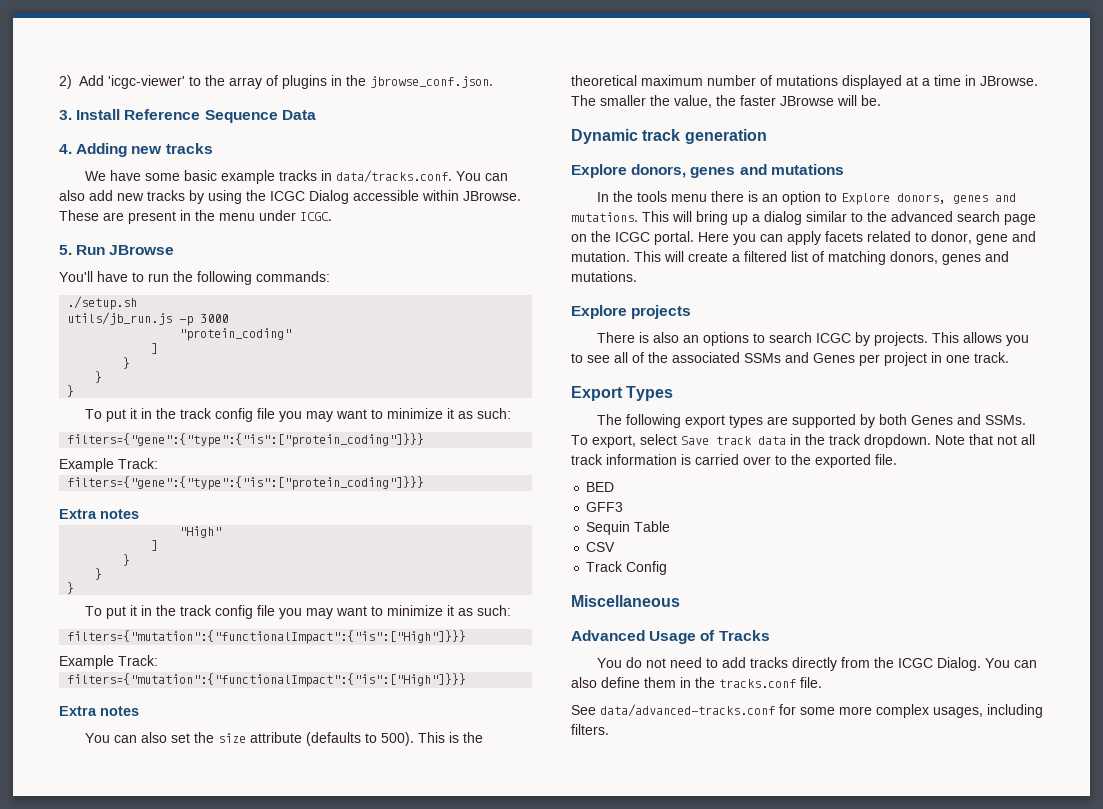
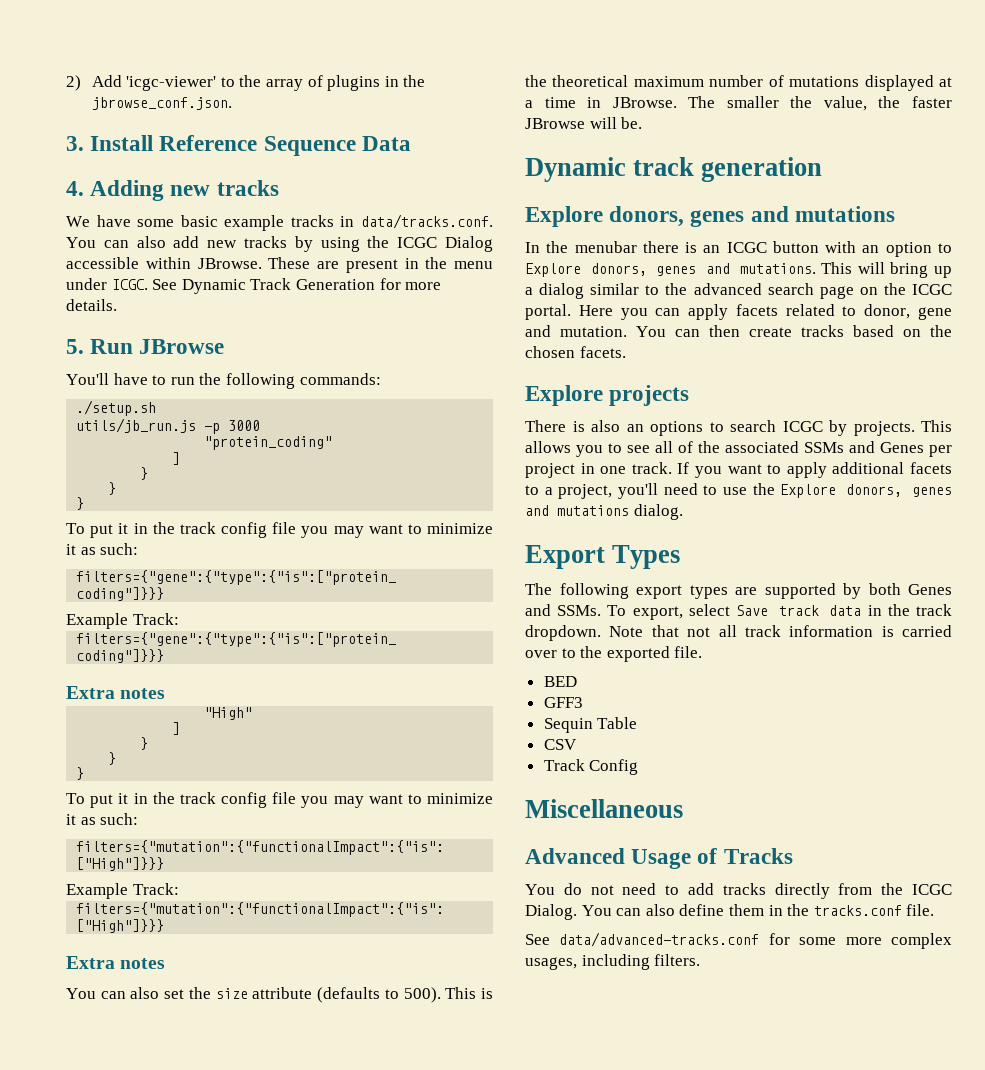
+ See Dynamic Track Generation for more details.
- In the tools menu there is an option to Explore donors, genes and mutations.
+ In the menubar there is an ICGC button with an option to Explore donors, genes and mutations.
- This will create a filtered list of matching donors, genes and mutations.
+ You can then create tracks based on the chosen facets.
+ If you want to apply additional facets to a project, you'll need to use the Explore donors, genes and mutations dialog.

